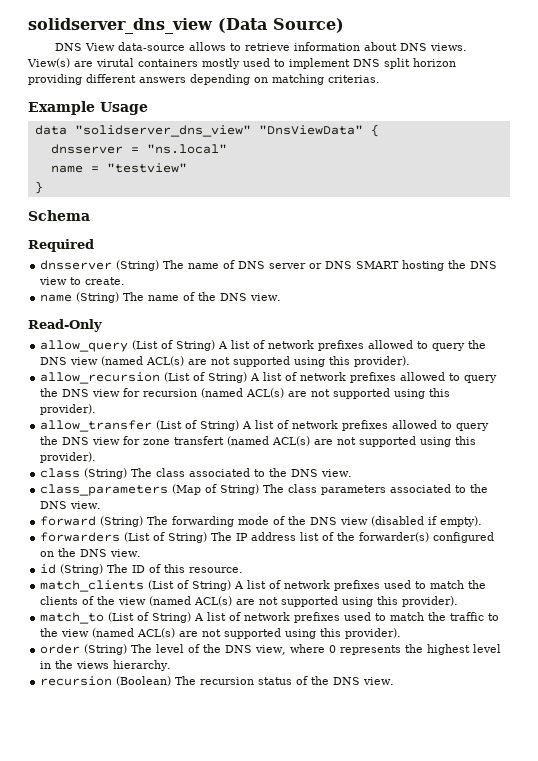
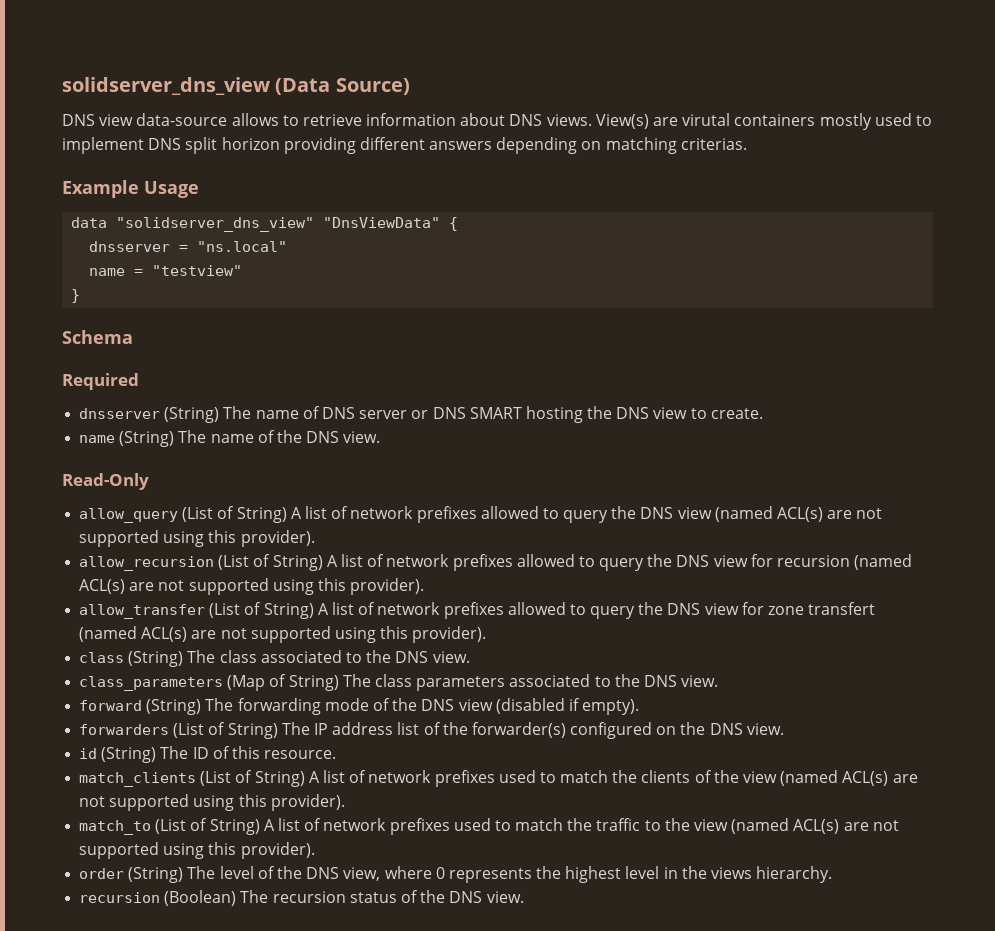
- DNS View data-source allows to retrieve information about DNS views.
+ DNS view data-source allows to retrieve information about DNS views.

